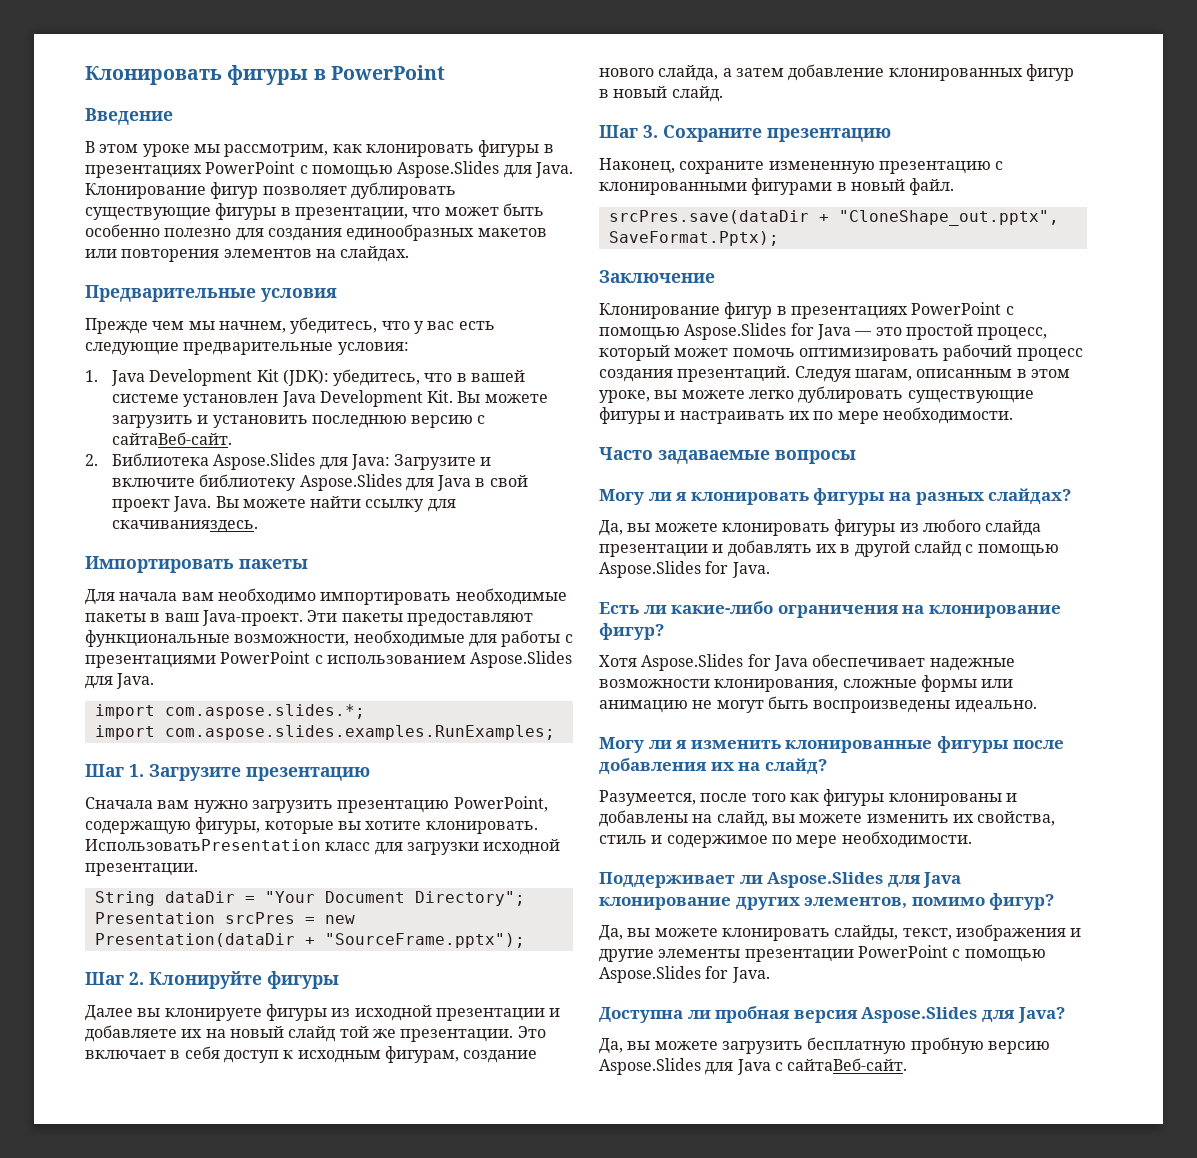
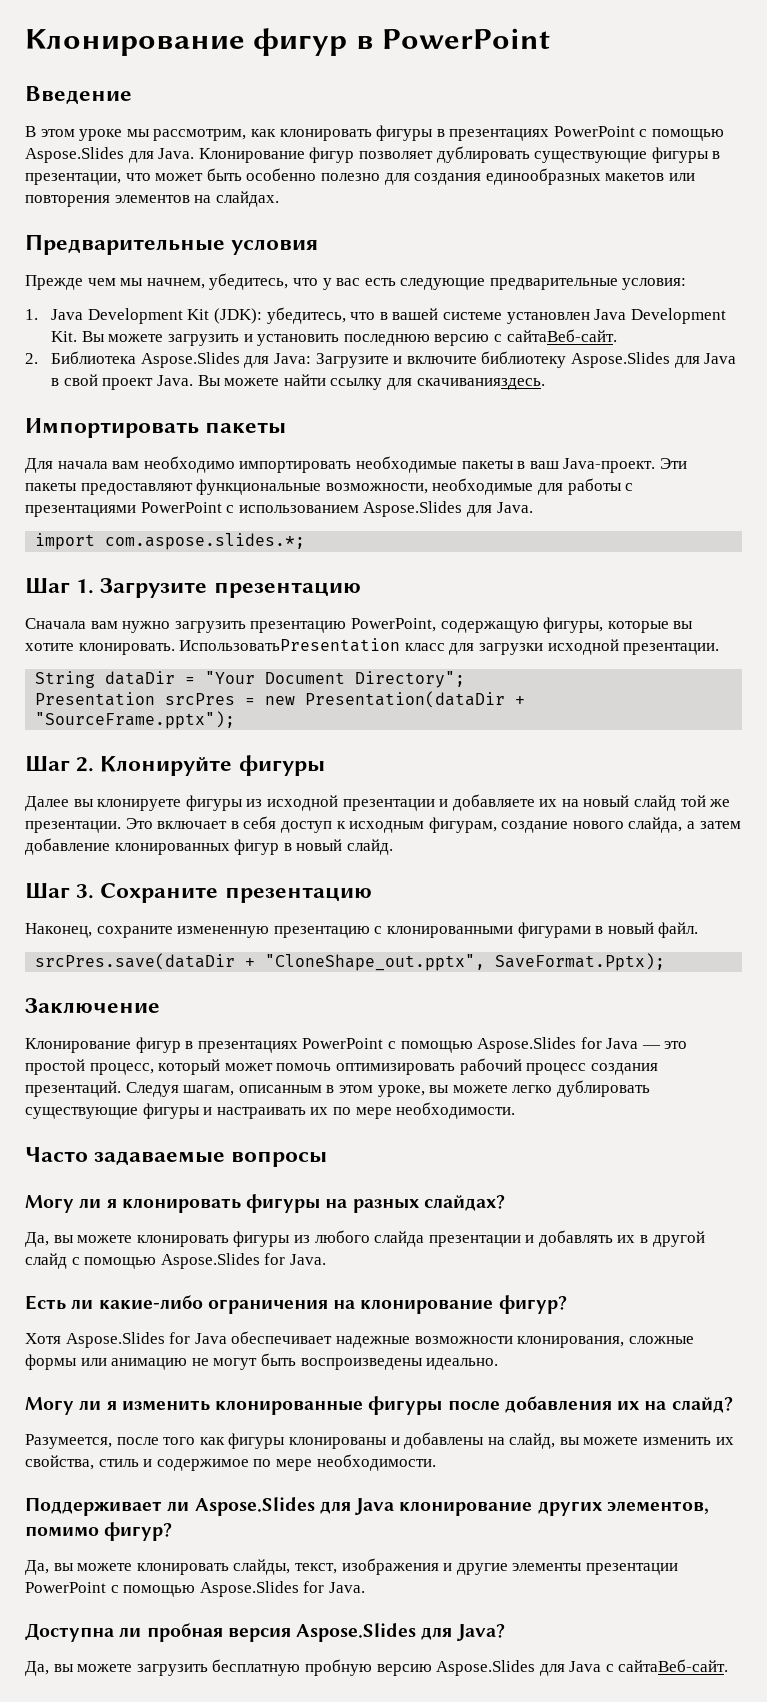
- Клонировать фигуры в PowerPoint
+ Клонирование фигур в PowerPoint
- import com.aspose.slides.examples.RunExamples;

